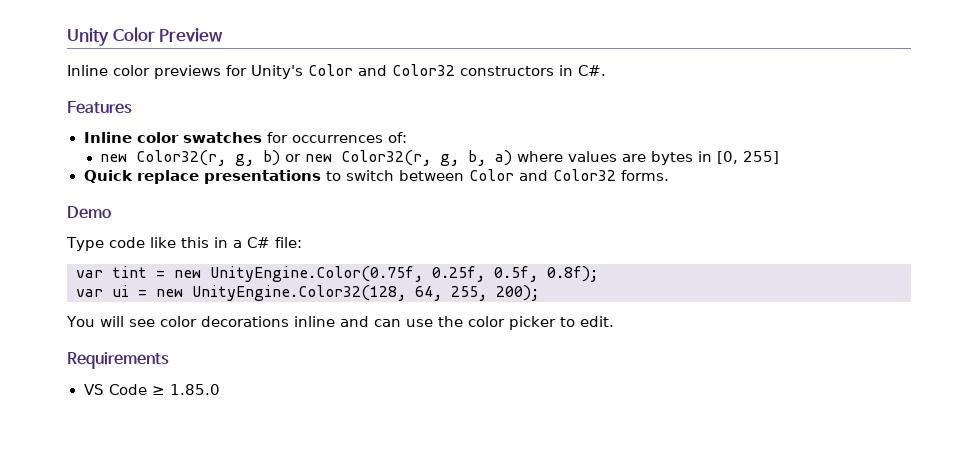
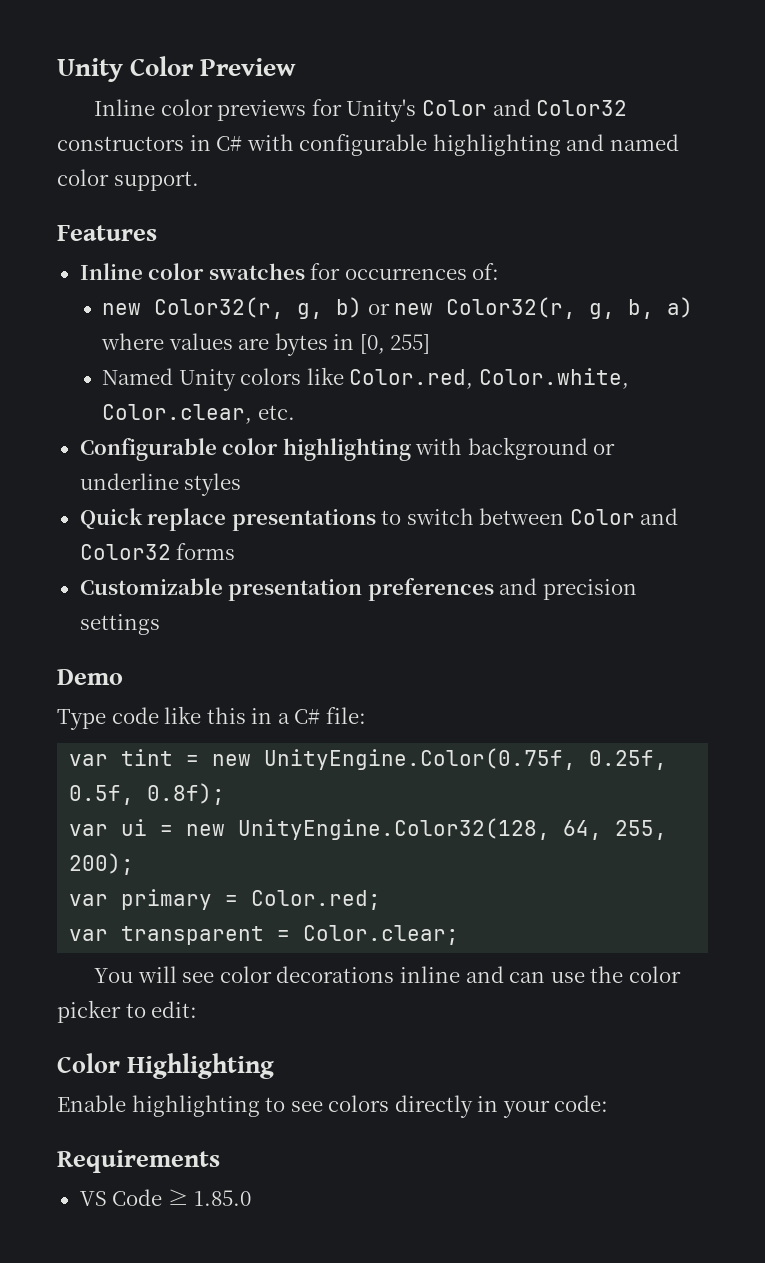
- Inline color previews for Unity's Color and Color32 constructors in C#.
+ Inline color previews for Unity's Color and Color32 constructors in C# with configurable highlighting and named color support.
+ Named Unity colors like Color.red, Color.white, Color.clear, etc.
+ Configurable color highlighting with background or underline styles
- Quick replace presentations to switch between Color and Color32 forms.
+ Quick replace presentations to switch between Color and Color32 forms
+ Customizable presentation preferences and precision settings
+ var primary = Color.red;
+ var transparent = Color.clear;
- You will see color decorations inline and can use the color picker to edit.
+ You will see color decorations inline and can use the color picker to edit:
+ Color Highlighting
+ Enable highlighting to see colors directly in your code:

